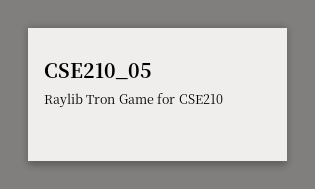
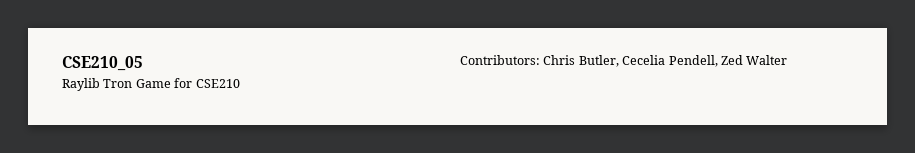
+ Contributors: Chris Butler, Cecelia Pendell, Zed Walter

